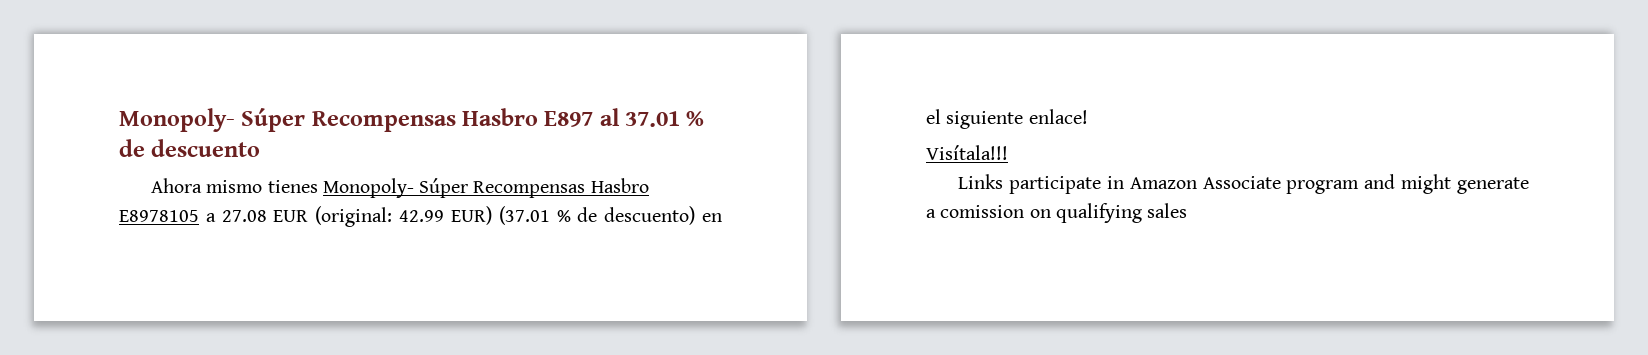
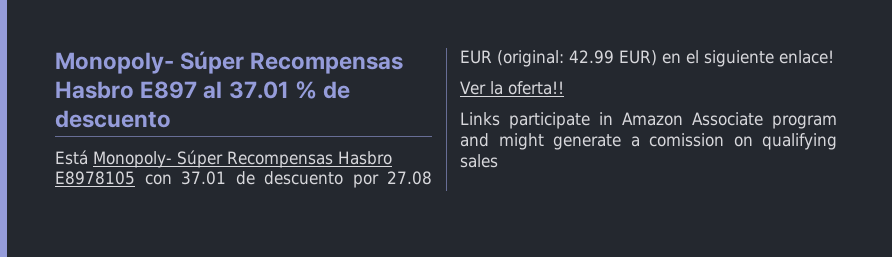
- Ahora mismo tienes Monopoly- Súper Recompensas Hasbro E8978105 a 27.08 EUR (original: 42.99 EUR) (37.01 % de descuento) en el siguiente enlace!
+ Está Monopoly- Súper Recompensas Hasbro E8978105 con 37.01 de descuento por 27.08 EUR (original: 42.99 EUR) en el siguiente enlace!
- Visítala!!!
+ Ver la oferta!!

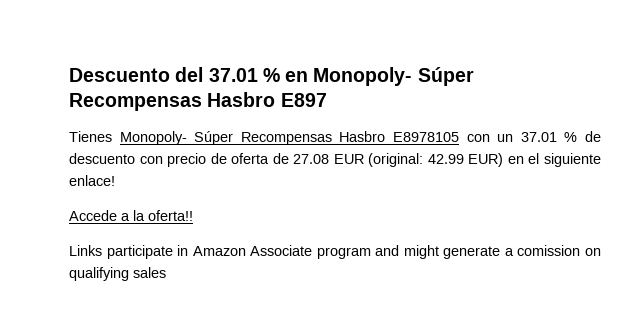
- Monopoly- Súper Recompensas Hasbro E897 al 37.01 % de descuento
- Está Monopoly- Súper Recompensas Hasbro E8978105 con 37.01 de descuento por 27.08 EUR (original: 42.99 EUR) en el siguiente enlace!
+ Descuento del 37.01 % en Monopoly- Súper Recompensas Hasbro E897
+ Tienes Monopoly- Súper Recompensas Hasbro E8978105 con un 37.01 % de descuento con precio de oferta de 27.08 EUR (original: 42.99 EUR) en el siguiente enlace!
- Ver la oferta!!
+ Accede a la oferta!!

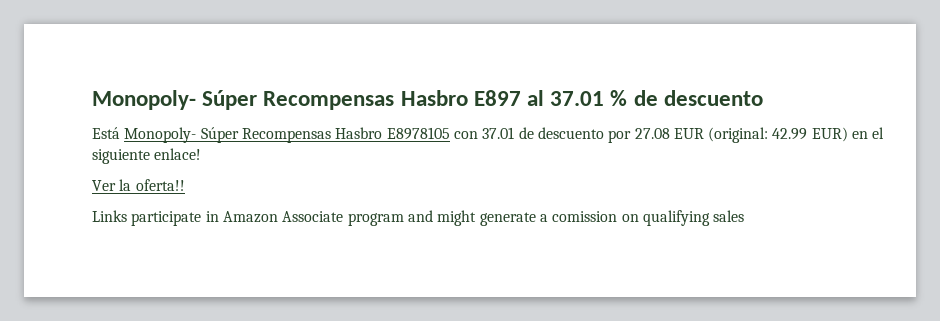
- Descuento del 37.01 % en Monopoly- Súper Recompensas Hasbro E897
- Tienes Monopoly- Súper Recompensas Hasbro E8978105 con un 37.01 % de descuento con precio de oferta de 27.08 EUR (original: 42.99 EUR) en el siguiente enlace!
+ Monopoly- Súper Recompensas Hasbro E897 al 37.01 % de descuento
+ Está Monopoly- Súper Recompensas Hasbro E8978105 con 37.01 de descuento por 27.08 EUR (original: 42.99 EUR) en el siguiente enlace!
- Accede a la oferta!!
+ Ver la oferta!!

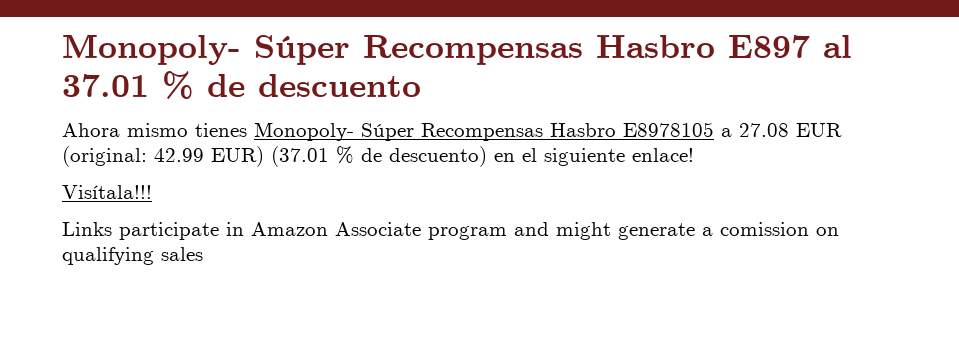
- Está Monopoly- Súper Recompensas Hasbro E8978105 con 37.01 de descuento por 27.08 EUR (original: 42.99 EUR) en el siguiente enlace!
+ Ahora mismo tienes Monopoly- Súper Recompensas Hasbro E8978105 a 27.08 EUR (original: 42.99 EUR) (37.01 % de descuento) en el siguiente enlace!
- Ver la oferta!!
+ Visítala!!!

